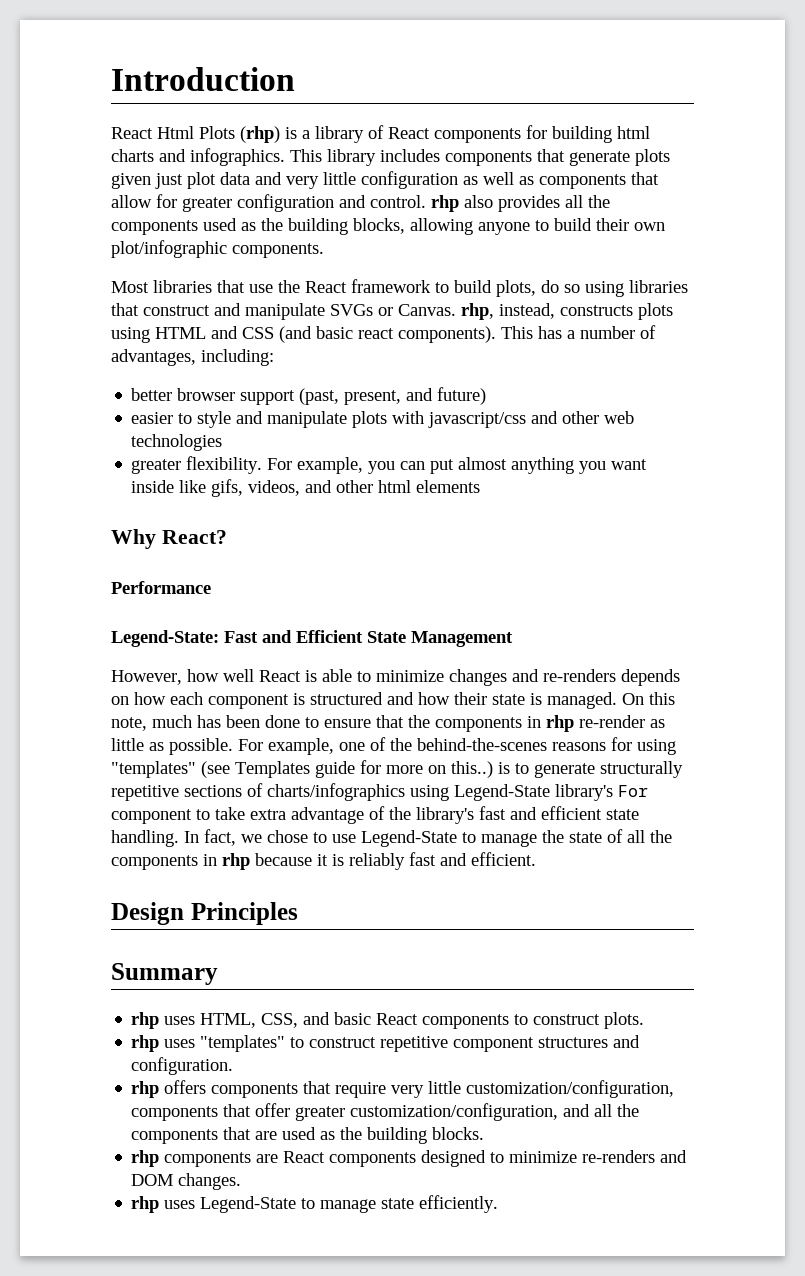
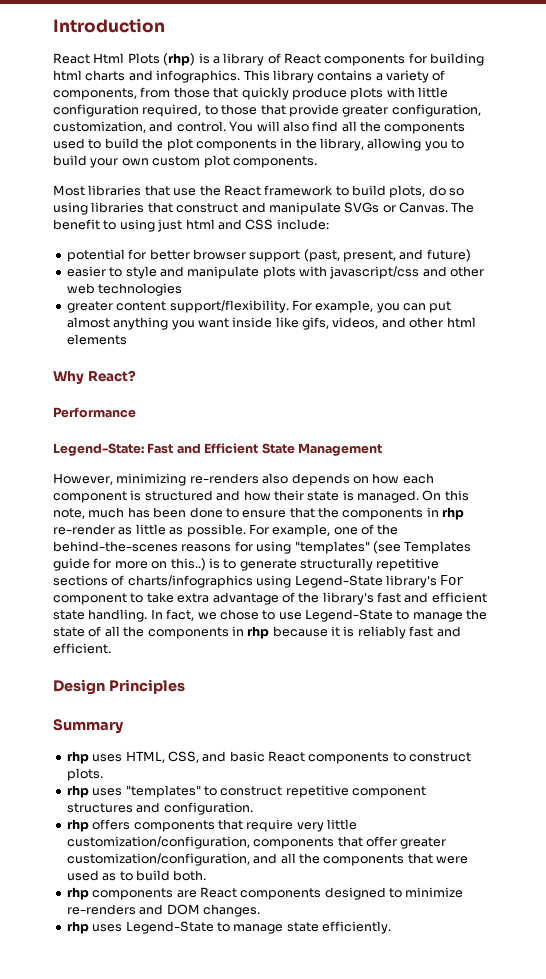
- This library includes components that generate plots given just plot data and very little configuration as well as components that allow for greater configuration and control. rhp also provides all the components used as the building blocks, allowing anyone to build their own plot/infographic components.
+ This library contains a variety of components, from those that quickly produce plots with little configuration required, to those that provide greater configuration, customization, and control. You will also find all the components used to build the plot components in the library, allowing you to build your own custom plot components.
- Most libraries that use the React framework to build plots, do so using libraries that construct and manipulate SVGs or Canvas. rhp, instead, constructs plots using HTML and CSS (and basic react components). This has a number of advantages, including:
- better browser support (past, present, and future)
+ Most libraries that use the React framework to build plots, do so using libraries that construct and manipulate SVGs or Canvas. The benefit to using just html and CSS include:
+ potential for better browser support (past, present, and future)
- greater flexibility.
+ greater content support/flexibility.
- However, how well React is able to minimize changes and re-renders depends on how each component is structured and how their state is managed.
+ However, minimizing re-renders also depends on how each component is structured and how their state is managed.
- rhp offers components that require very little customization/configuration, components that offer greater customization/configuration, and all the components that are used as the building blocks.
+ rhp offers components that require very little customization/configuration, components that offer greater customization/configuration, and all the components that were used as to build both.

